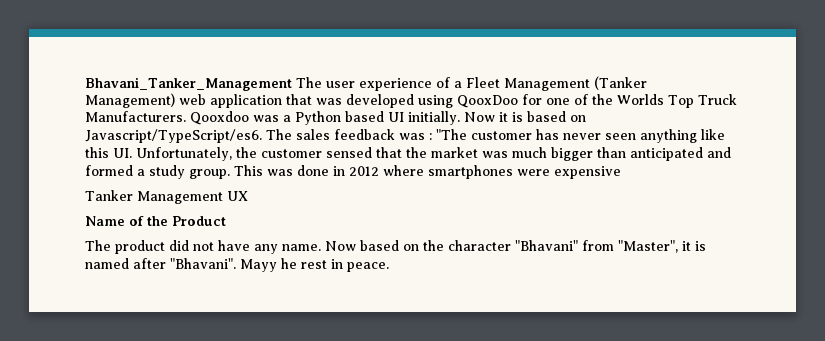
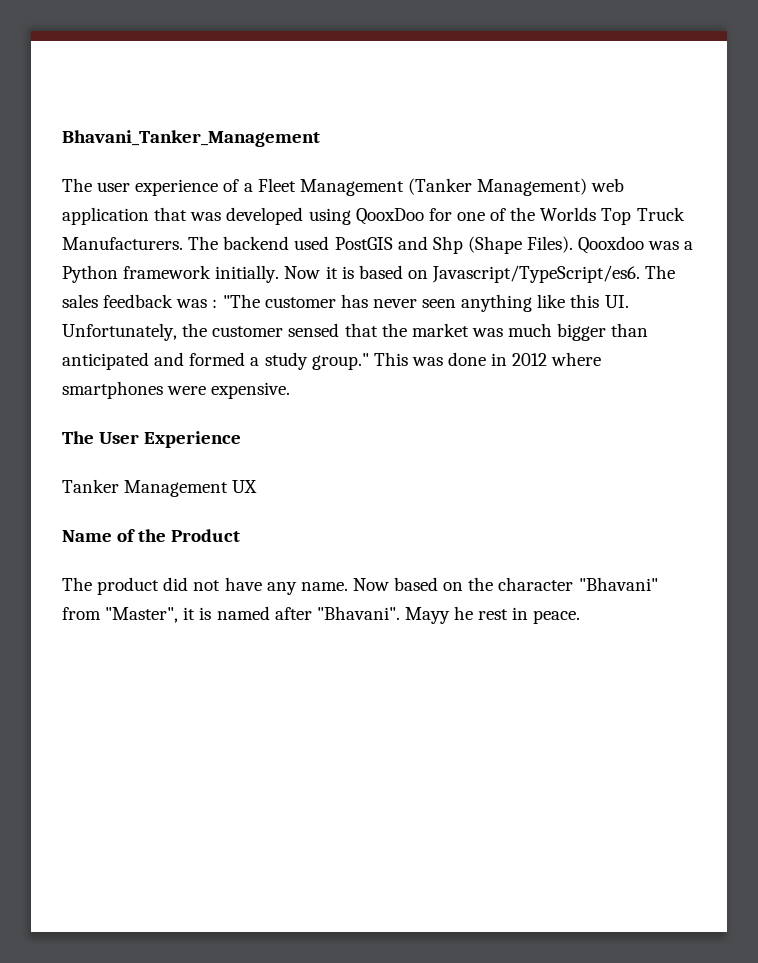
- Bhavani_Tanker_Management The user experience of a Fleet Management (Tanker Management) web application that was developed using QooxDoo for one of the Worlds Top Truck Manufacturers.
+ Bhavani_Tanker_Management
+ The user experience of a Fleet Management (Tanker Management) web application that was developed using QooxDoo for one of the Worlds Top Truck Manufacturers.
+ The backend used PostGIS and Shp (Shape Files).
- Qooxdoo was a Python based UI initially.
+ Qooxdoo was a Python framework initially.
- The sales feedback was : "The customer has never seen anything like this UI. Unfortunately, the customer sensed that the market was much bigger than anticipated and formed a study group.
+ The sales feedback was : "The customer has never seen anything like this UI. Unfortunately, the customer sensed that the market was much bigger than anticipated and formed a study group."
- This was done in 2012 where smartphones were expensive
+ This was done in 2012 where smartphones were expensive.
+ The User Experience

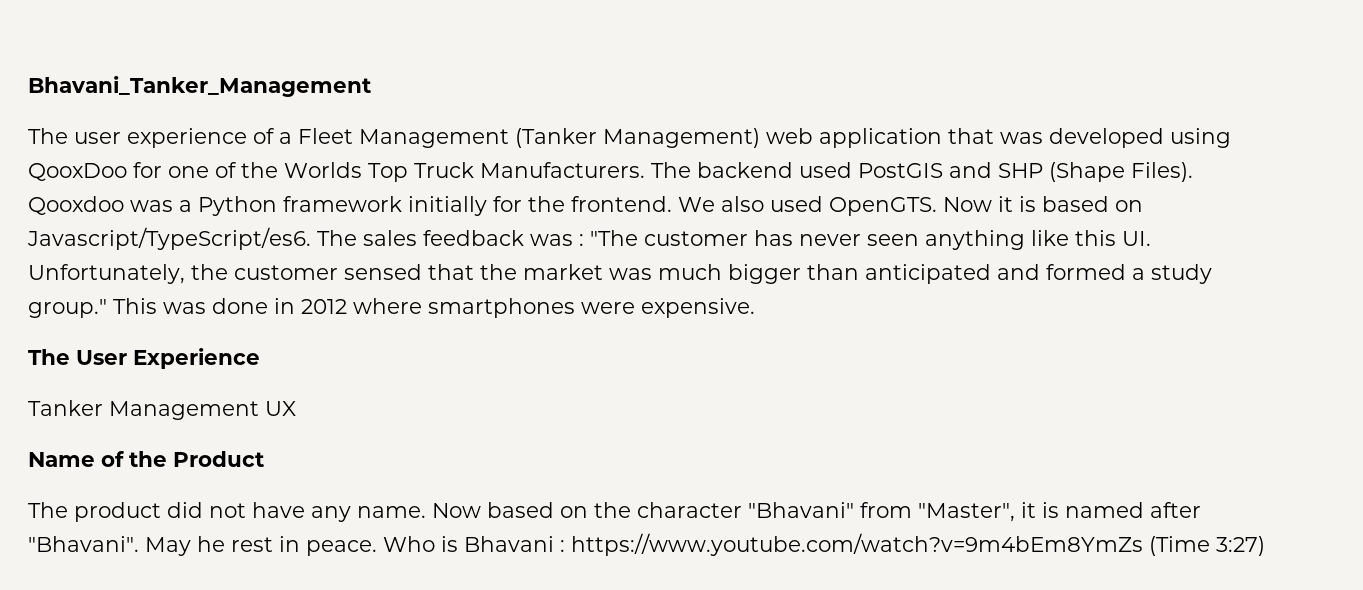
- The backend used PostGIS and Shp (Shape Files).
+ The backend used PostGIS and SHP (Shape Files).
- Qooxdoo was a Python framework initially.
+ Qooxdoo was a Python framework initially for the frontend. We also used OpenGTS.
- Mayy he rest in peace.
+ May he rest in peace.
+ Who is Bhavani : https://www.youtube.com/watch?v=9m4bEm8YmZs (Time 3:27)

